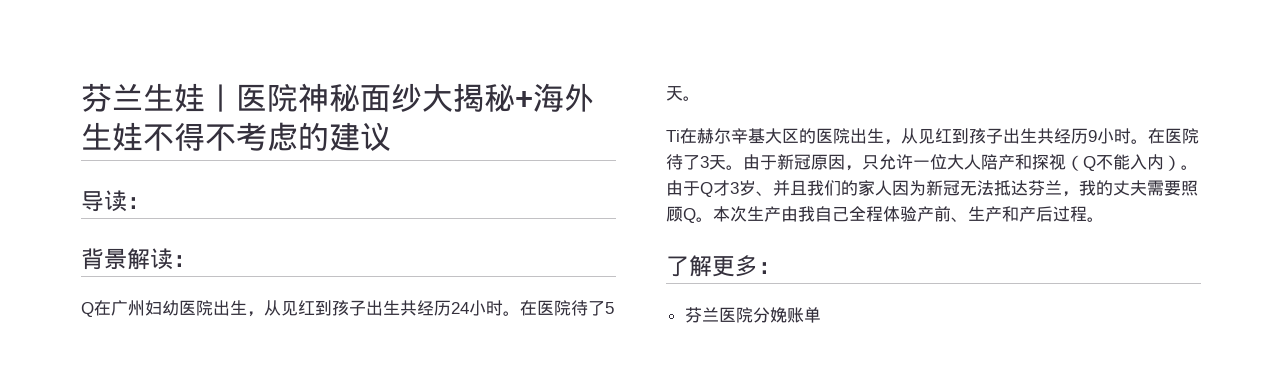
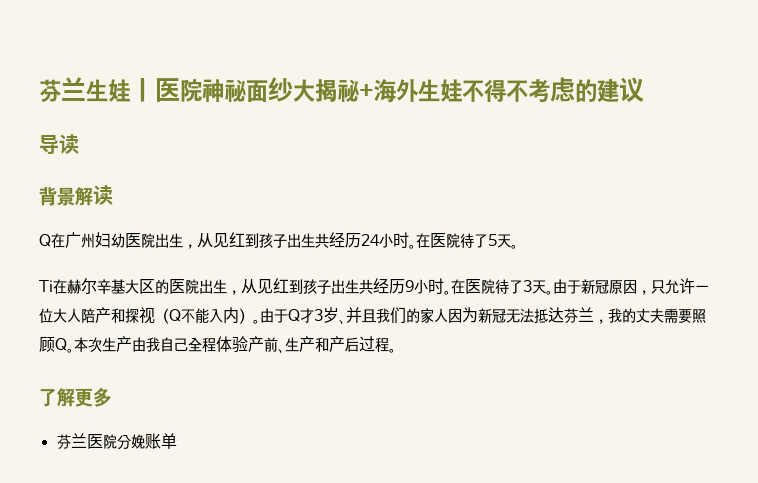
- 导读：
+ 导读
- 背景解读：
+ 背景解读
- 了解更多：
+ 了解更多

